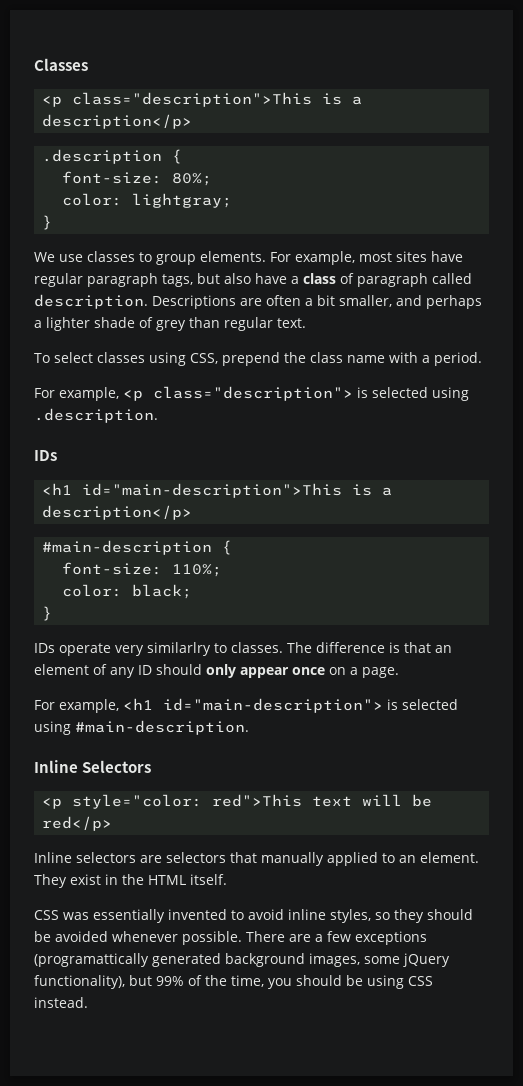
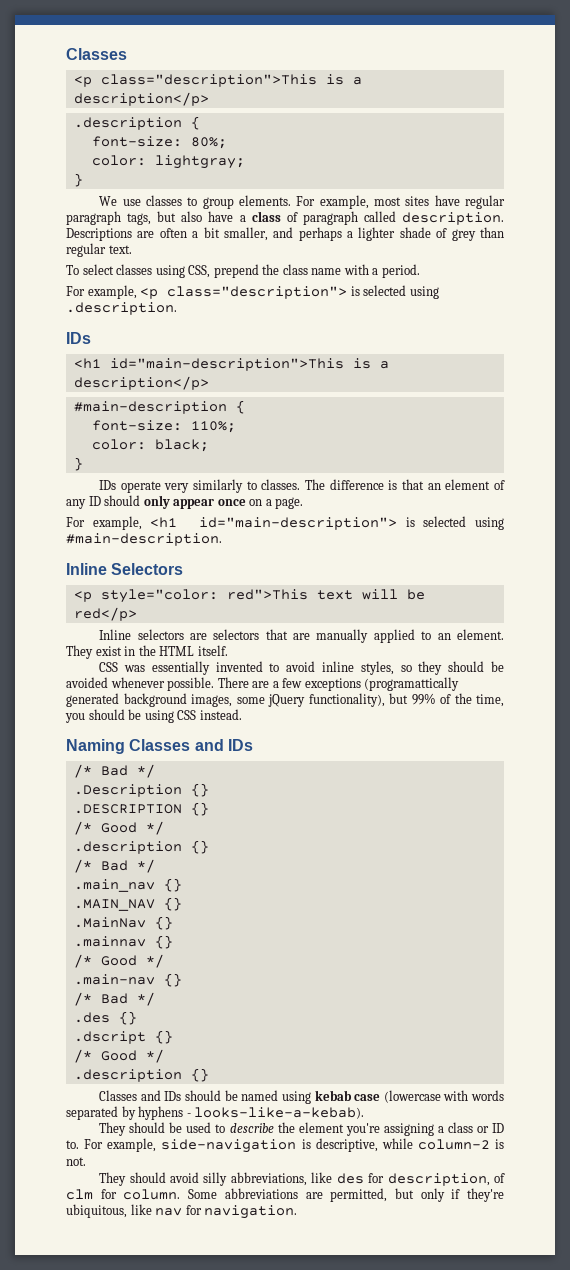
- IDs operate very similarlry to classes.
+ IDs operate very similarly to classes.
- Inline selectors are selectors that manually applied to an element.
+ Inline selectors are selectors that are manually applied to an element.
+ Naming Classes and IDs
+ /* Bad */
+ .Description {}
+ .DESCRIPTION {}
+ /* Good */
+ .description {}
+ /* Bad */
+ .main_nav {}
+ .MAIN_NAV {}
+ .MainNav {}
+ .mainnav {}
+ /* Good */
+ .main-nav {}
+ /* Bad */
+ .des {}
+ .dscript {}
+ /* Good */
+ .description {}
+ Classes and IDs should be named using kebab case (lowercase with words separated by hyphens - looks-like-a-kebab).
+ They should be used to describe the element you're assigning a class or ID to. For example, side-navigation is descriptive, while column-2 is not.
+ They should avoid silly abbreviations, like des for description, of clm for column. Some abbreviations are permitted, but only if they're ubiquitous, like nav for navigation.

